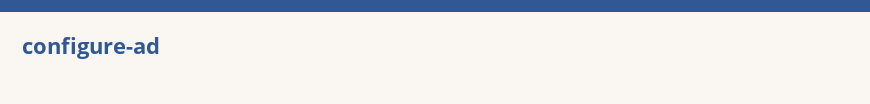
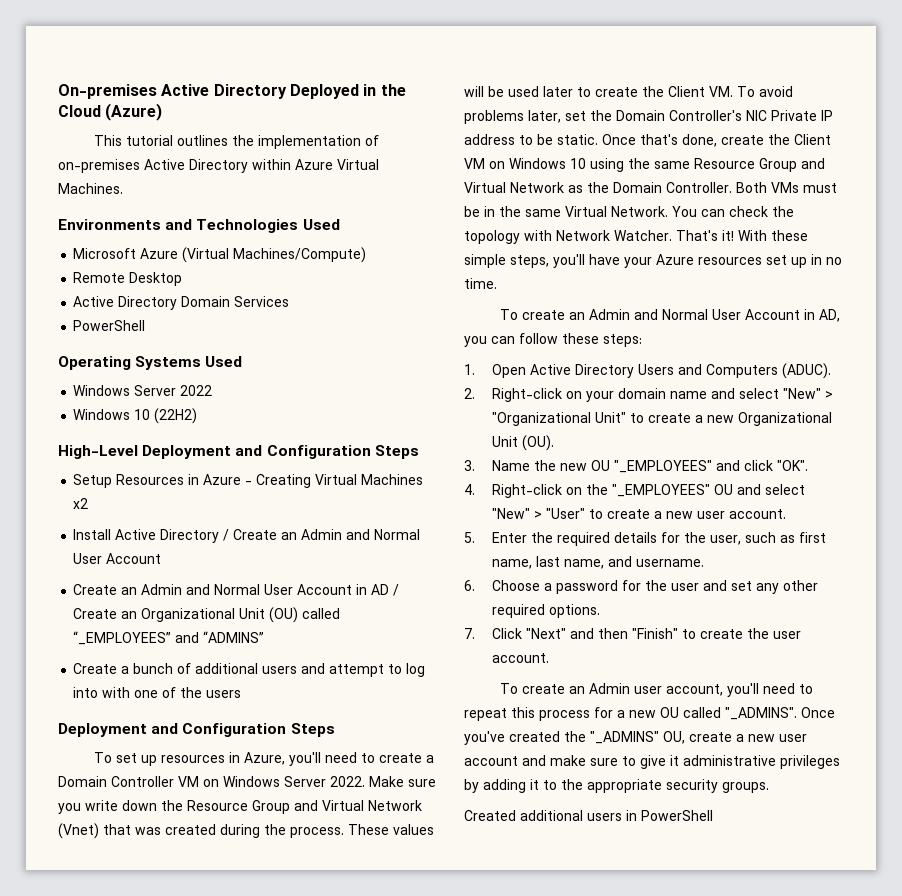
- configure-ad
+ On-premises Active Directory Deployed in the Cloud (Azure)
+ This tutorial outlines the implementation of on-premises Active Directory within Azure Virtual Machines.
+ Environments and Technologies Used
+ Microsoft Azure (Virtual Machines/Compute)
+ Remote Desktop
+ Active Directory Domain Services
+ PowerShell
+ Operating Systems Used
+ Windows Server 2022
+ Windows 10 (22H2)
+ High-Level Deployment and Configuration Steps
+ Setup Resources in Azure - Creating Virtual Machines x2
+ Install Active Directory / Create an Admin and Normal User Account
+ Create an Admin and Normal User Account in AD / Create an Organizational Unit (OU) called “_EMPLOYEES” and “ADMINS”
+ Create a bunch of additional users and attempt to log into with one of the users
+ Deployment and Configuration Steps
+ To set up resources in Azure, you'll need to create a Domain Controller VM on Windows Server 2022. Make sure you write down the Resource Group and Virtual Network (Vnet) that was created during the process. These values will be used later to create the Client VM. To avoid problems later, set the Domain Controller's NIC Private IP address to be static. Once that's done, create the Client VM on Windows 10 using the same Resource Group and Virtual Network as the Domain Controller. Both VMs must be in the same Virtual Network. You can check the topology with Network Watcher. That's it! With these simple steps, you'll have your Azure resources set up in no time.
+ To create an Admin and Normal User Account in AD, you can follow these steps:
+ 1. Open Active Directory Users and Computers (ADUC).
+ 2. Right-click on your domain name and select "New" > "Organizational Unit" to create a new Organizational Unit (OU).
+ 3. Name the new OU "_EMPLOYEES" and click "OK".
+ 4. Right-click on the "_EMPLOYEES" OU and select "New" > "User" to create a new user account.
+ 5. Enter the required details for the user, such as first name, last name, and username.
+ 6. Choose a password for the user and set any other required options.
+ 7. Click "Next" and then "Finish" to create the user account.
+ To create an Admin user account, you'll need to repeat this process for a new OU called "_ADMINS". Once you've created the "_ADMINS" OU, create a new user account and make sure to give it administrative privileges by adding it to the appropriate security groups.
+ Created additional users in PowerShell

